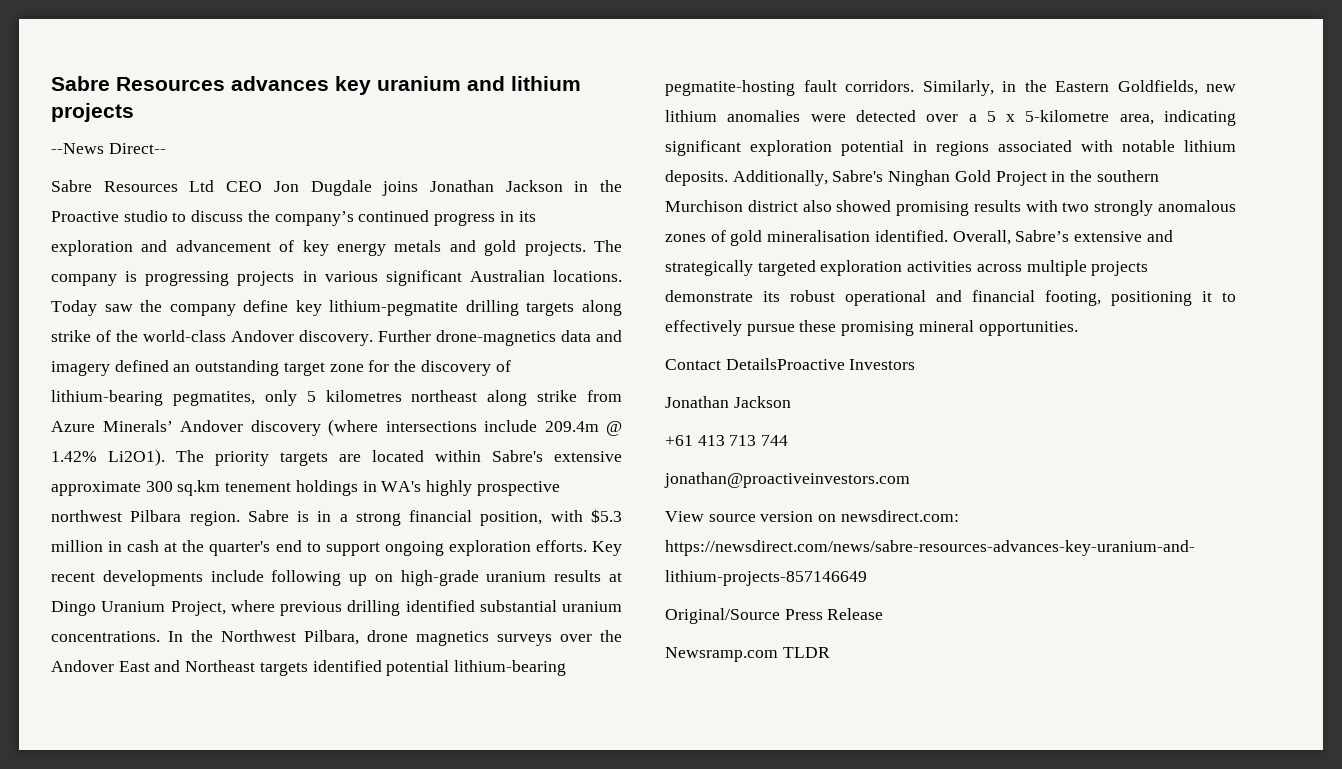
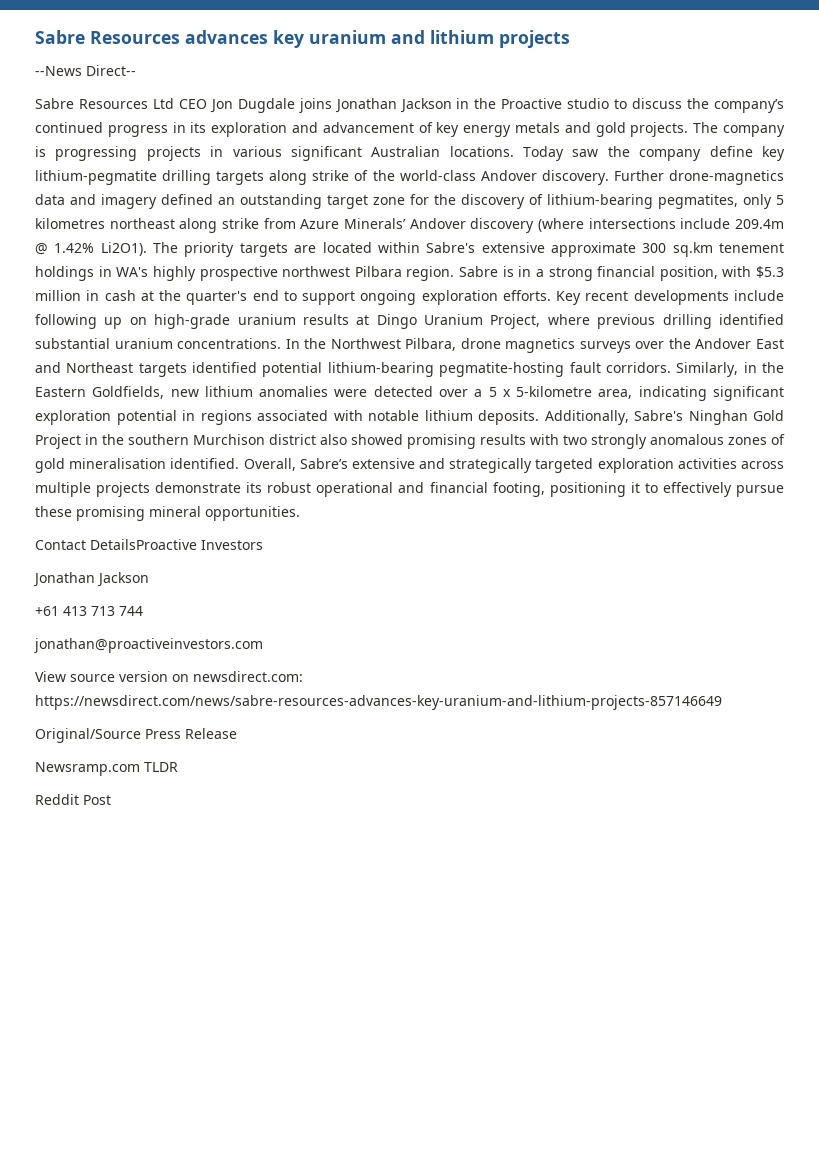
+ Reddit Post

